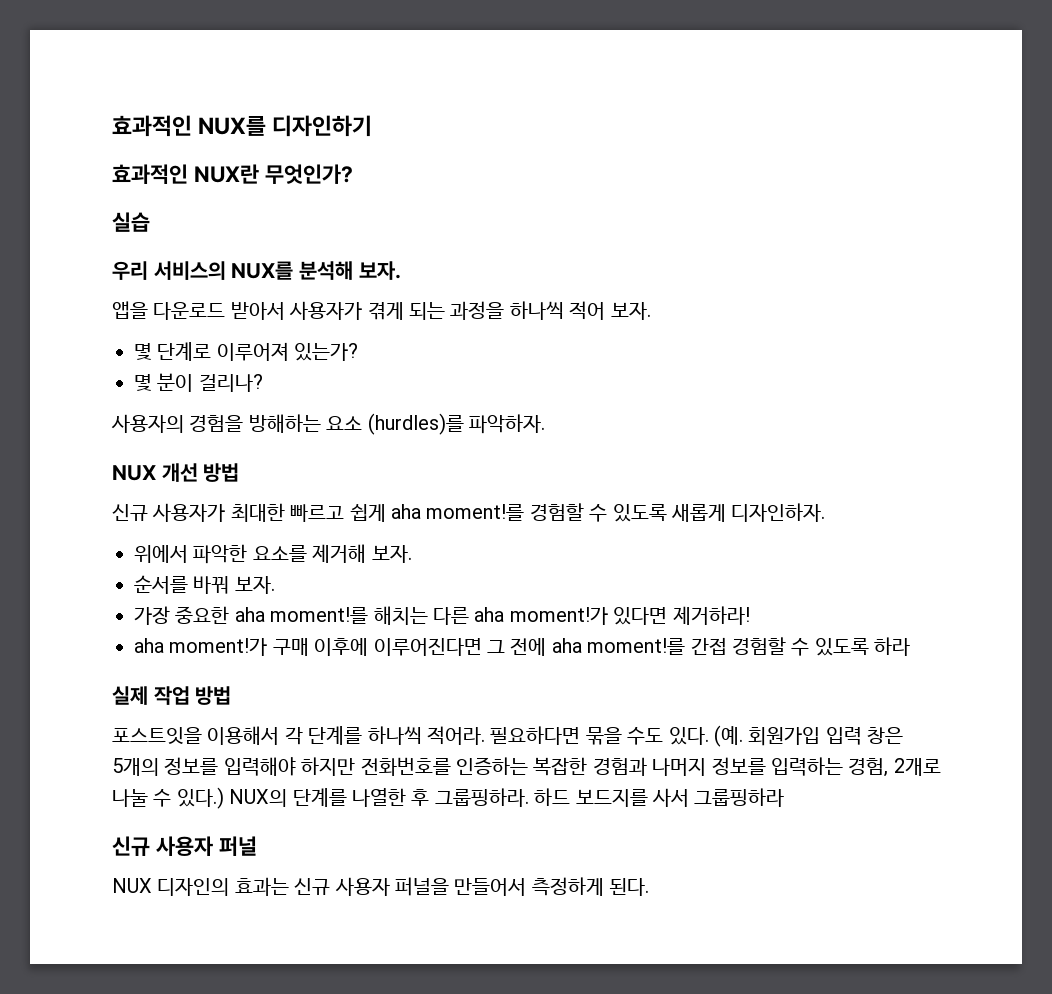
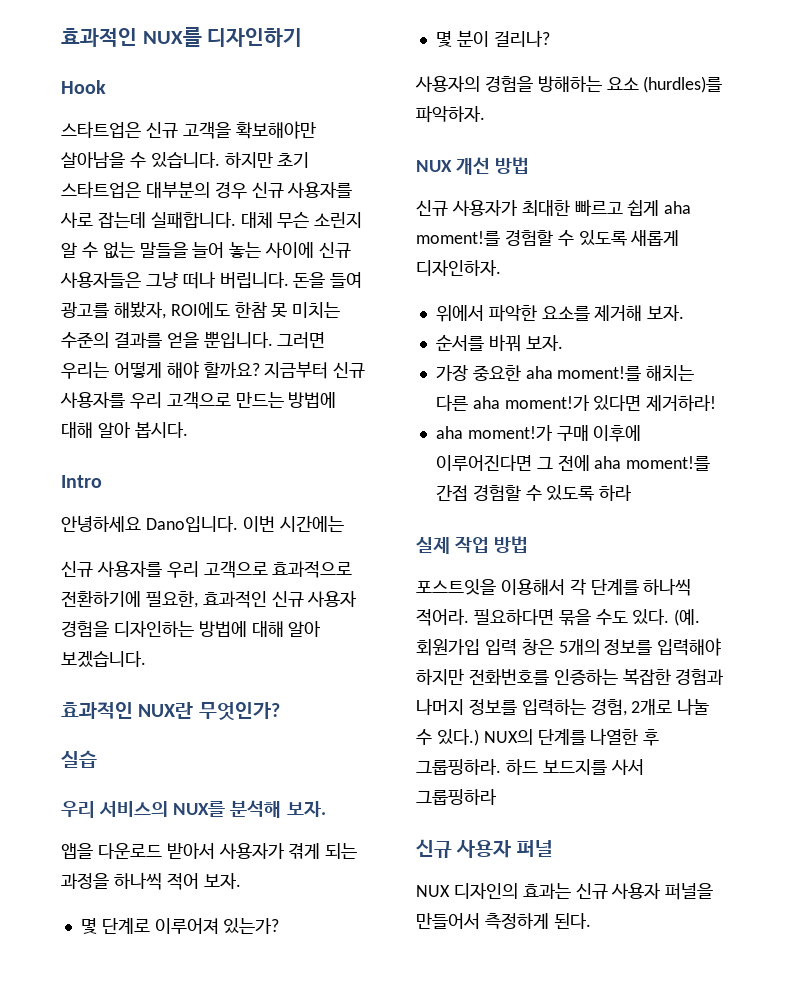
+ Hook
+ 스타트업은 신규 고객을 확보해야만 살아남을 수 있습니다. 하지만 초기 스타트업은 대부분의 경우 신규 사용자를 사로 잡는데 실패합니다. 대체 무슨 소린지 알 수 없는 말들을 늘어 놓는 사이에 신규 사용자들은 그냥 떠나 버립니다. 돈을 들여 광고를 해봤자, ROI에도 한참 못 미치는 수준의 결과를 얻을 뿐입니다. 그러면 우리는 어떻게 해야 할까요? 지금부터 신규 사용자를 우리 고객으로 만드는 방법에 대해 알아 봅시다.
+ Intro
+ 안녕하세요 Dano입니다. 이번 시간에는
+ 신규 사용자를 우리 고객으로 효과적으로 전환하기에 필요한, 효과적인 신규 사용자 경험을 디자인하는 방법에 대해 알아 보겠습니다.

